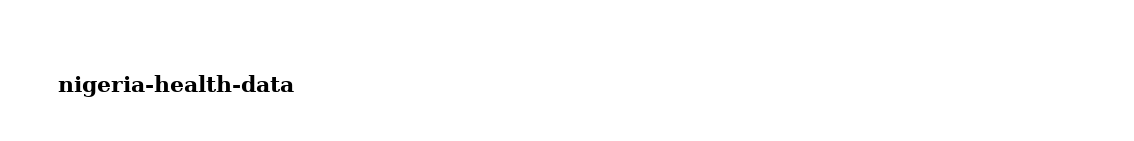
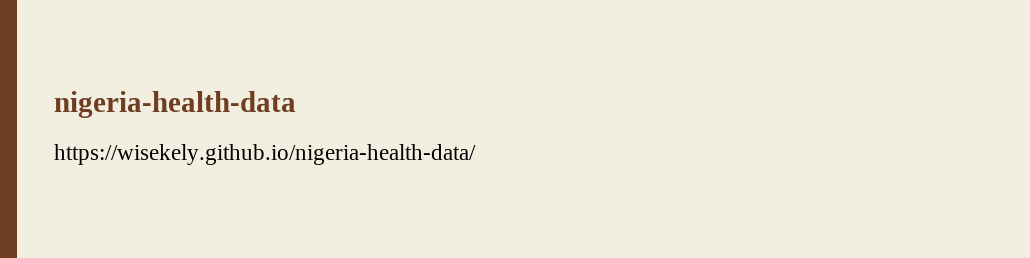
+ https://wisekely.github.io/nigeria-health-data/

